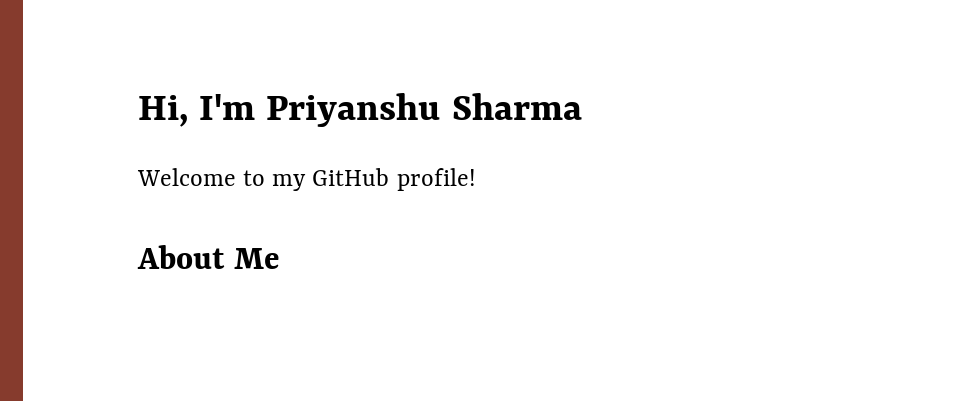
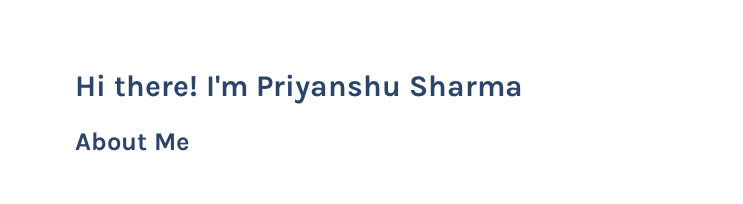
- Hi, I'm Priyanshu Sharma
+ Hi there! I'm Priyanshu Sharma
- Welcome to my GitHub profile!

